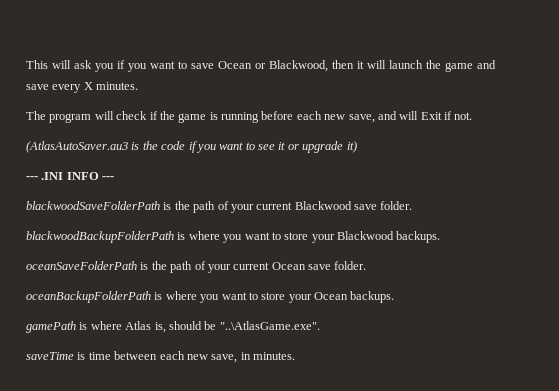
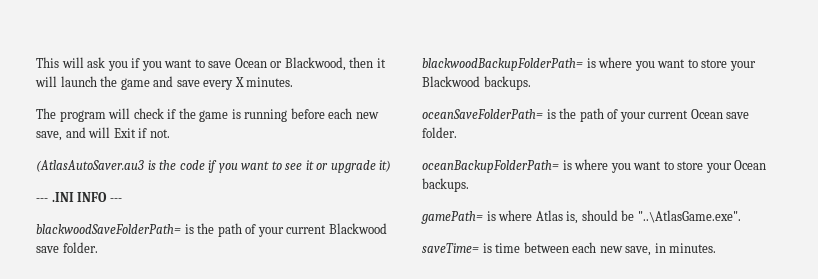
- blackwoodSaveFolderPath is the path of your current Blackwood save folder.
+ blackwoodSaveFolderPath= is the path of your current Blackwood save folder.
- blackwoodBackupFolderPath is where you want to store your Blackwood backups.
+ blackwoodBackupFolderPath= is where you want to store your Blackwood backups.
- oceanSaveFolderPath is the path of your current Ocean save folder.
+ oceanSaveFolderPath= is the path of your current Ocean save folder.
- oceanBackupFolderPath is where you want to store your Ocean backups.
+ oceanBackupFolderPath= is where you want to store your Ocean backups.
- gamePath is where Atlas is, should be "..\AtlasGame.exe".
+ gamePath= is where Atlas is, should be "..\AtlasGame.exe".
- saveTime is time between each new save, in minutes.
+ saveTime= is time between each new save, in minutes.

